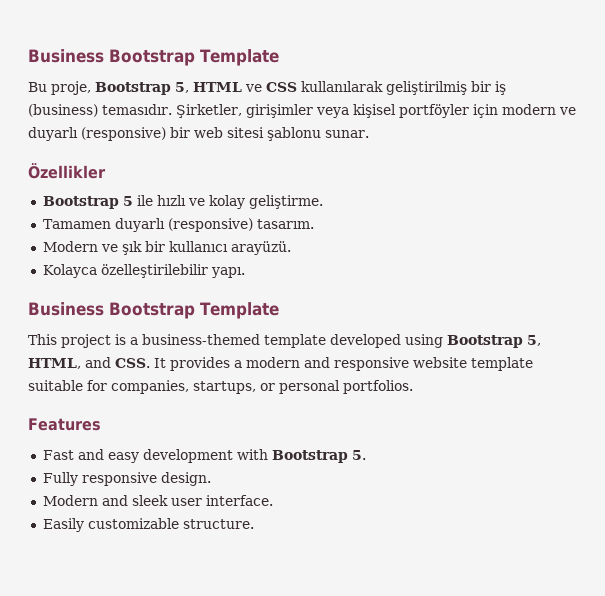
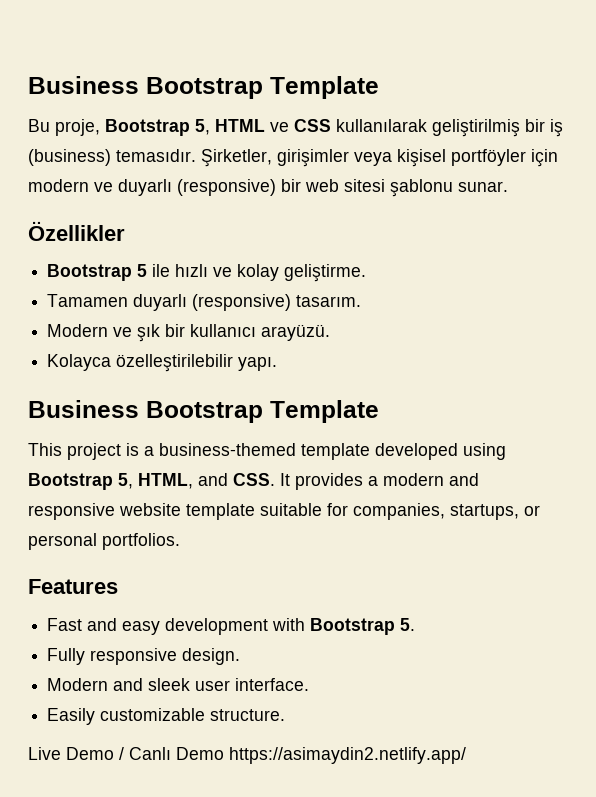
+ Live Demo / Canlı Demo https://asimaydin2.netlify.app/

